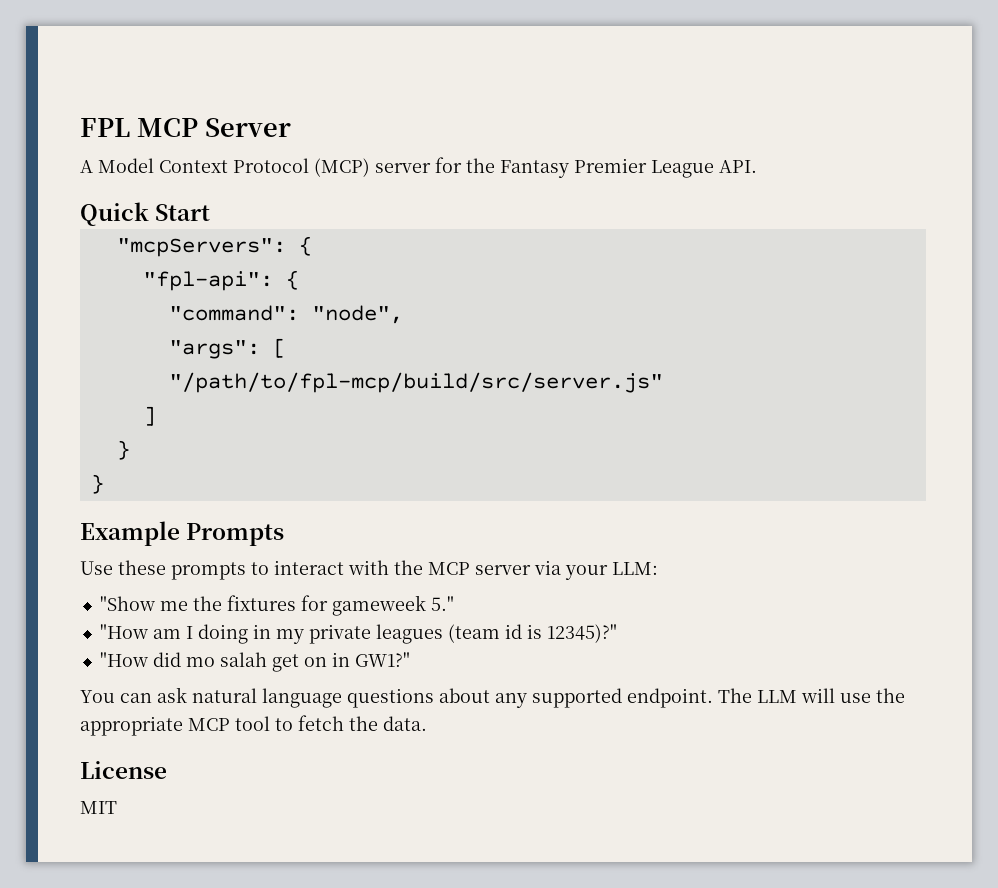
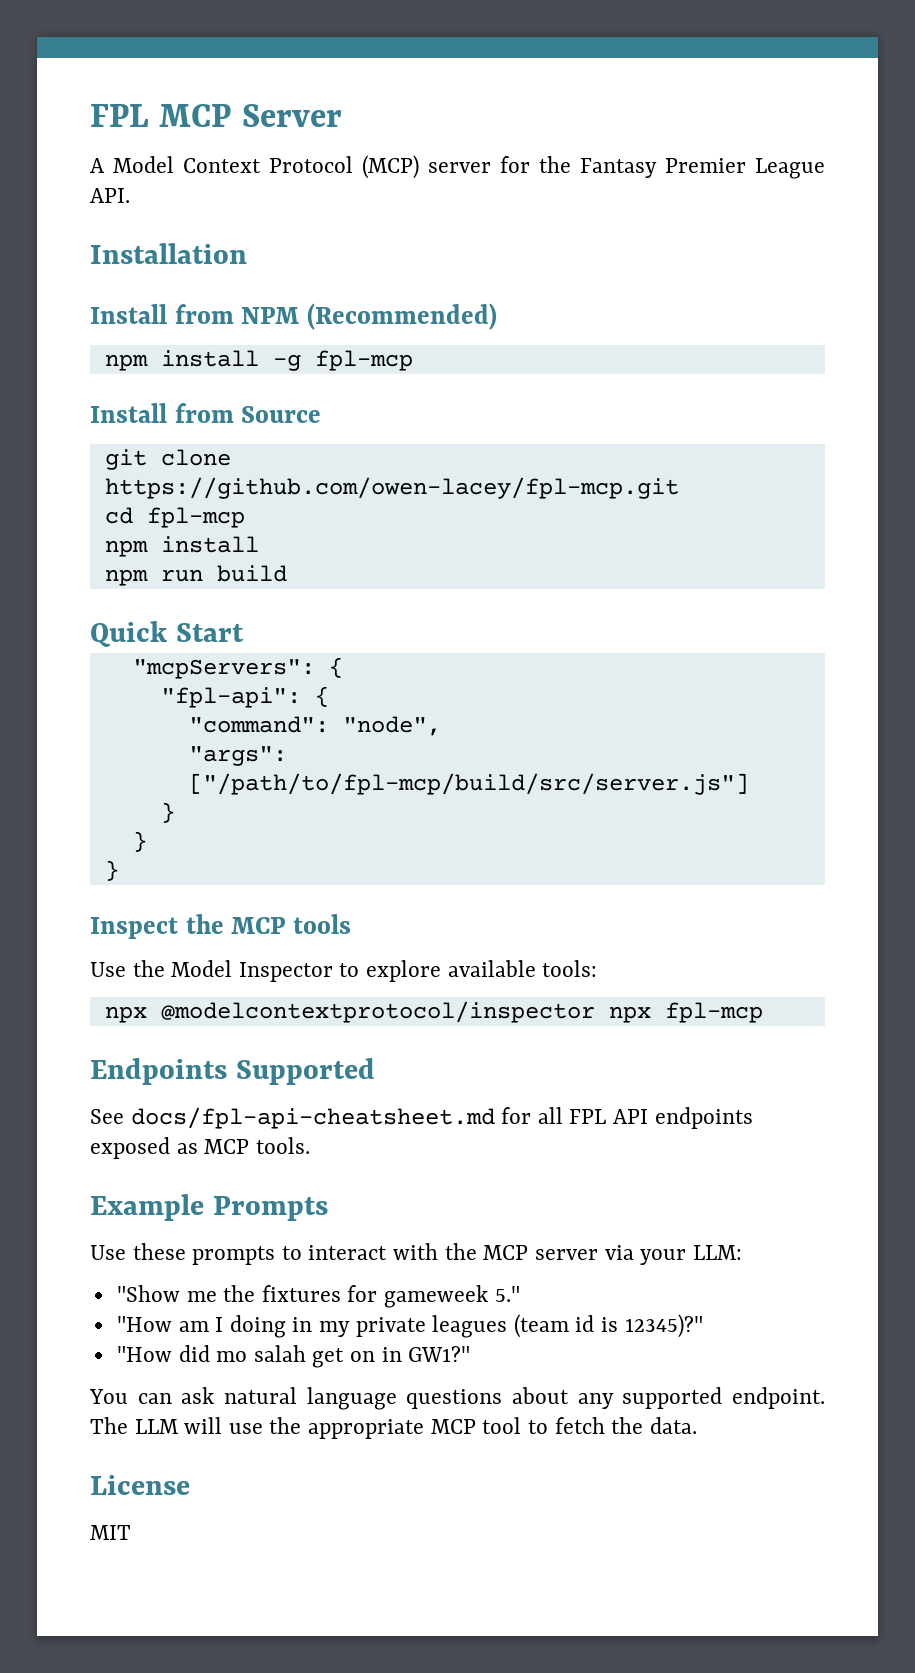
+ Installation
+ Install from NPM (Recommended)
+ npm install -g fpl-mcp
+ Install from Source
+ git clone https://github.com/owen-lacey/fpl-mcp.git
+ cd fpl-mcp
+ npm install
+ npm run build
- "args": [
- "/path/to/fpl-mcp/build/src/server.js"
- ]
+ "args": ["/path/to/fpl-mcp/build/src/server.js"]
  }
  }
+ }
+ Inspect the MCP tools
+ Use the Model Inspector to explore available tools:
+ npx @modelcontextprotocol/inspector npx fpl-mcp
+ Endpoints Supported
+ See docs/fpl-api-cheatsheet.md for all FPL API endpoints exposed as MCP tools.

